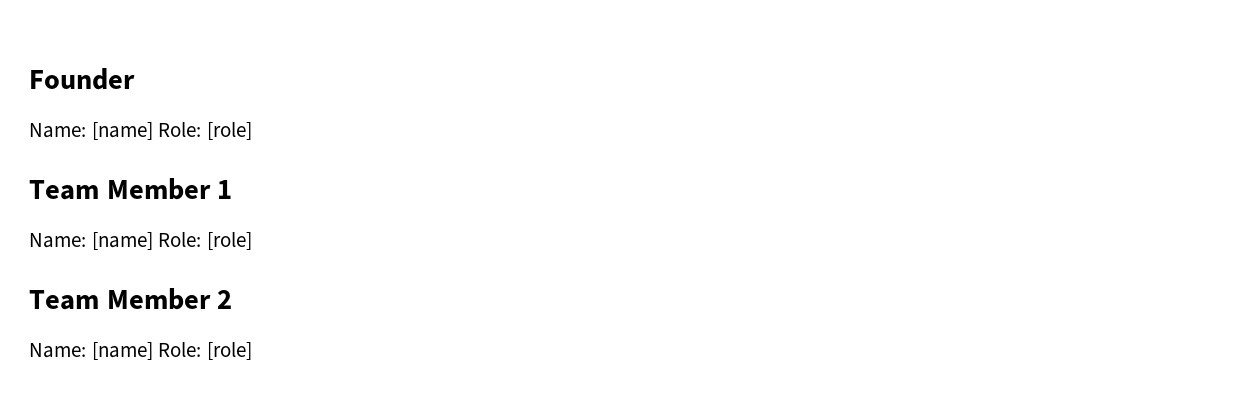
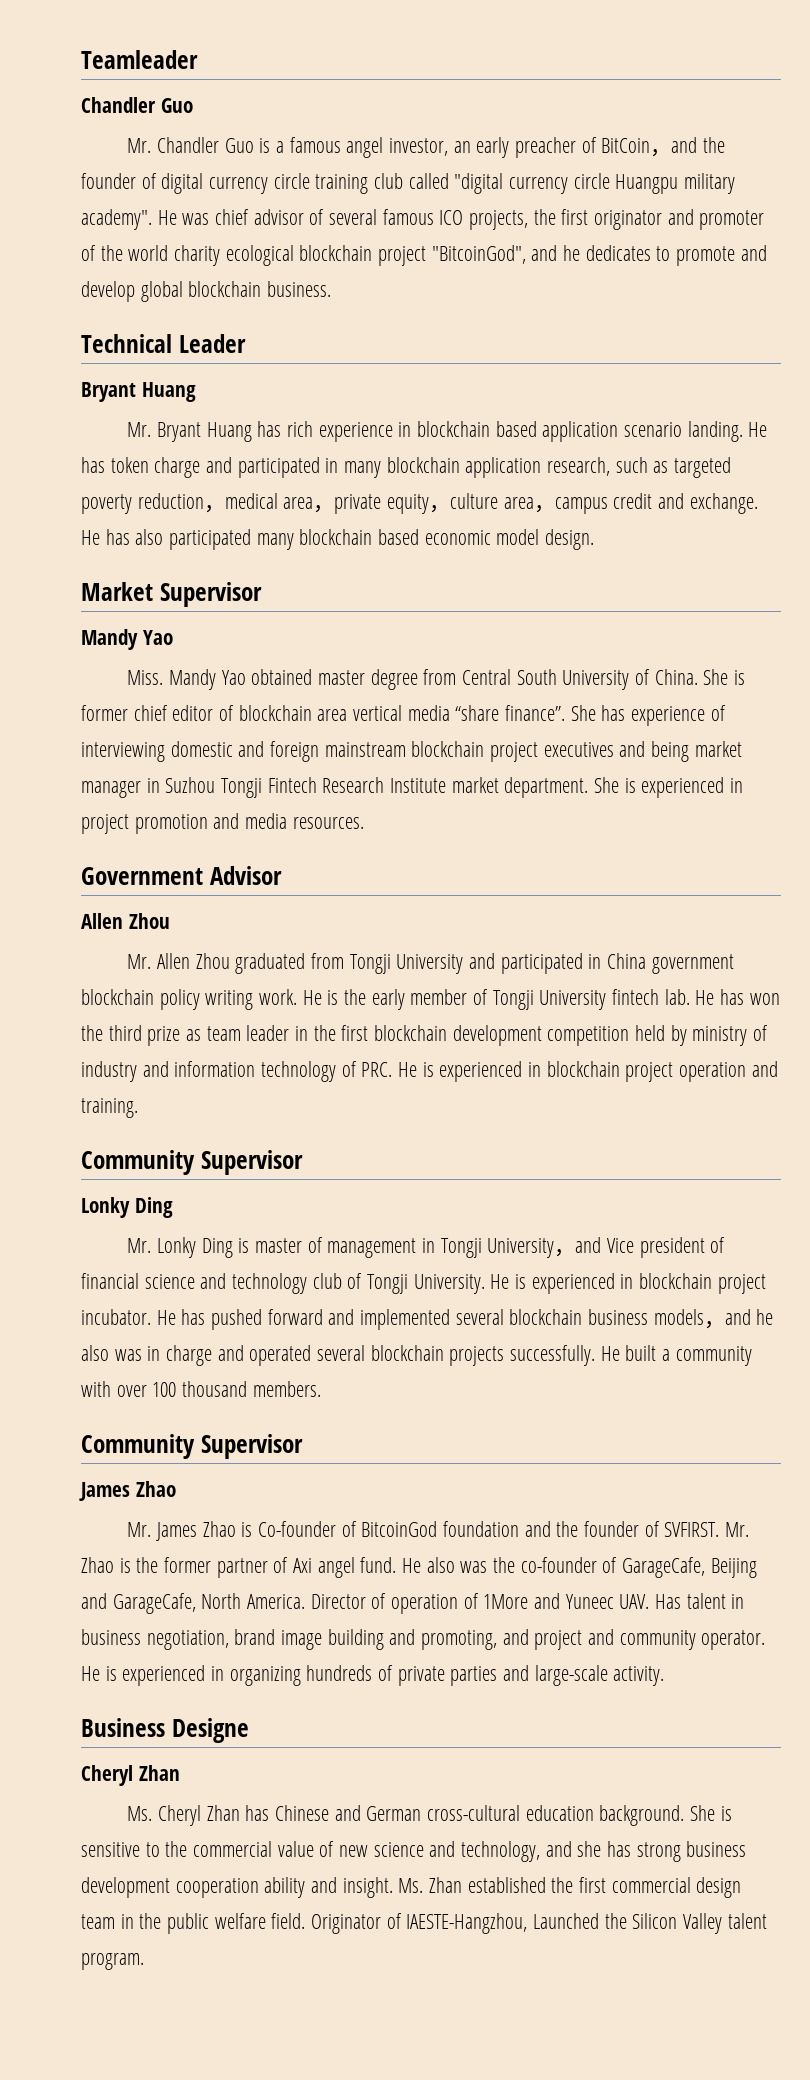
- Founder
- Name: [name] Role: [role]
- Team Member 1
- Name: [name] Role: [role]
- Team Member 2
- Name: [name] Role: [role]
+ Teamleader
+ Chandler Guo
+ Mr. Chandler Guo is a famous angel investor, an early preacher of BitCoin，and the founder of digital currency circle training club called "digital currency circle Huangpu military academy". He was chief advisor of several famous ICO projects, the first originator and promoter of the world charity ecological blockchain project "BitcoinGod", and he dedicates to promote and develop global blockchain business.
+ Technical Leader
+ Bryant Huang
+ Mr. Bryant Huang has rich experience in blockchain based application scenario landing. He has token charge and participated in many blockchain application research, such as targeted poverty reduction，medical area，private equity，culture area，campus credit and exchange. He has also participated many blockchain based economic model design.
+ Market Supervisor
+ Mandy Yao
+ Miss. Mandy Yao obtained master degree from Central South University of China. She is former chief editor of blockchain area vertical media “share finance”. She has experience of interviewing domestic and foreign mainstream blockchain project executives and being market manager in Suzhou Tongji Fintech Research Institute market department. She is experienced in project promotion and media resources.
+ Government Advisor
+ Allen Zhou
+ Mr. Allen Zhou graduated from Tongji University and participated in China government blockchain policy writing work. He is the early member of Tongji University fintech lab. He has won the third prize as team leader in the first blockchain development competition held by ministry of industry and information technology of PRC. He is experienced in blockchain project operation and training.
+ Community Supervisor
+ Lonky Ding
+ Mr. Lonky Ding is master of management in Tongji University，and Vice president of financial science and technology club of Tongji University. He is experienced in blockchain project incubator. He has pushed forward and implemented several blockchain business models，and he also was in charge and operated several blockchain projects successfully. He built a community with over 100 thousand members.
+ Community Supervisor
+ James Zhao
+ Mr. James Zhao is Co-founder of BitcoinGod foundation and the founder of SVFIRST. Mr. Zhao is the former partner of Axi angel fund. He also was the co-founder of GarageCafe, Beijing and GarageCafe, North America. Director of operation of 1More and Yuneec UAV. Has talent in business negotiation, brand image building and promoting, and project and community operator. He is experienced in organizing hundreds of private parties and large-scale activity.
+ Business Designe
+ Cheryl Zhan
+ Ms. Cheryl Zhan has Chinese and German cross-cultural education background. She is sensitive to the commercial value of new science and technology, and she has strong business development cooperation ability and insight. Ms. Zhan established the first commercial design team in the public welfare field. Originator of IAESTE-Hangzhou, Launched the Silicon Valley talent program.

